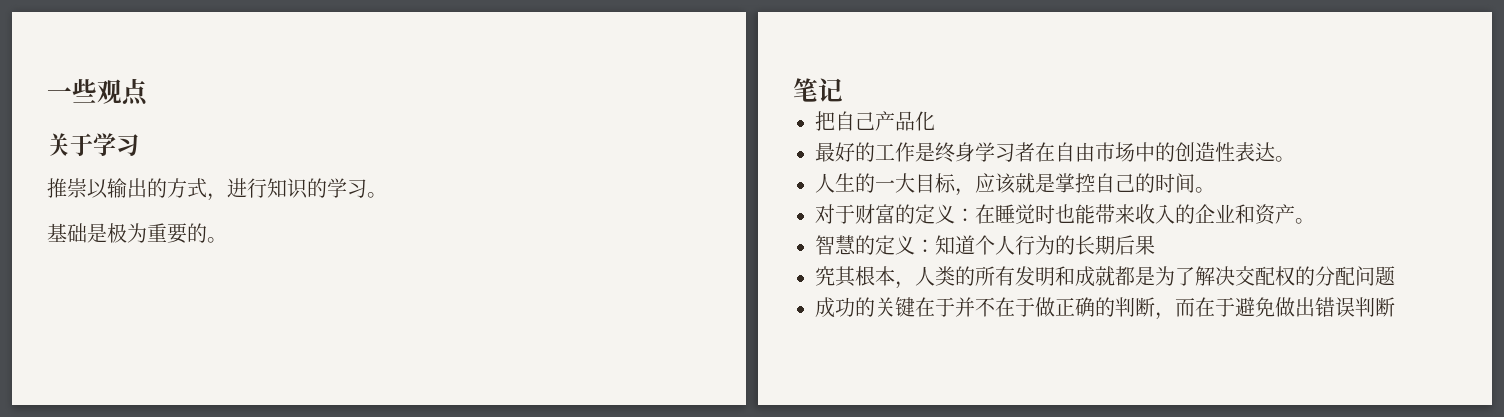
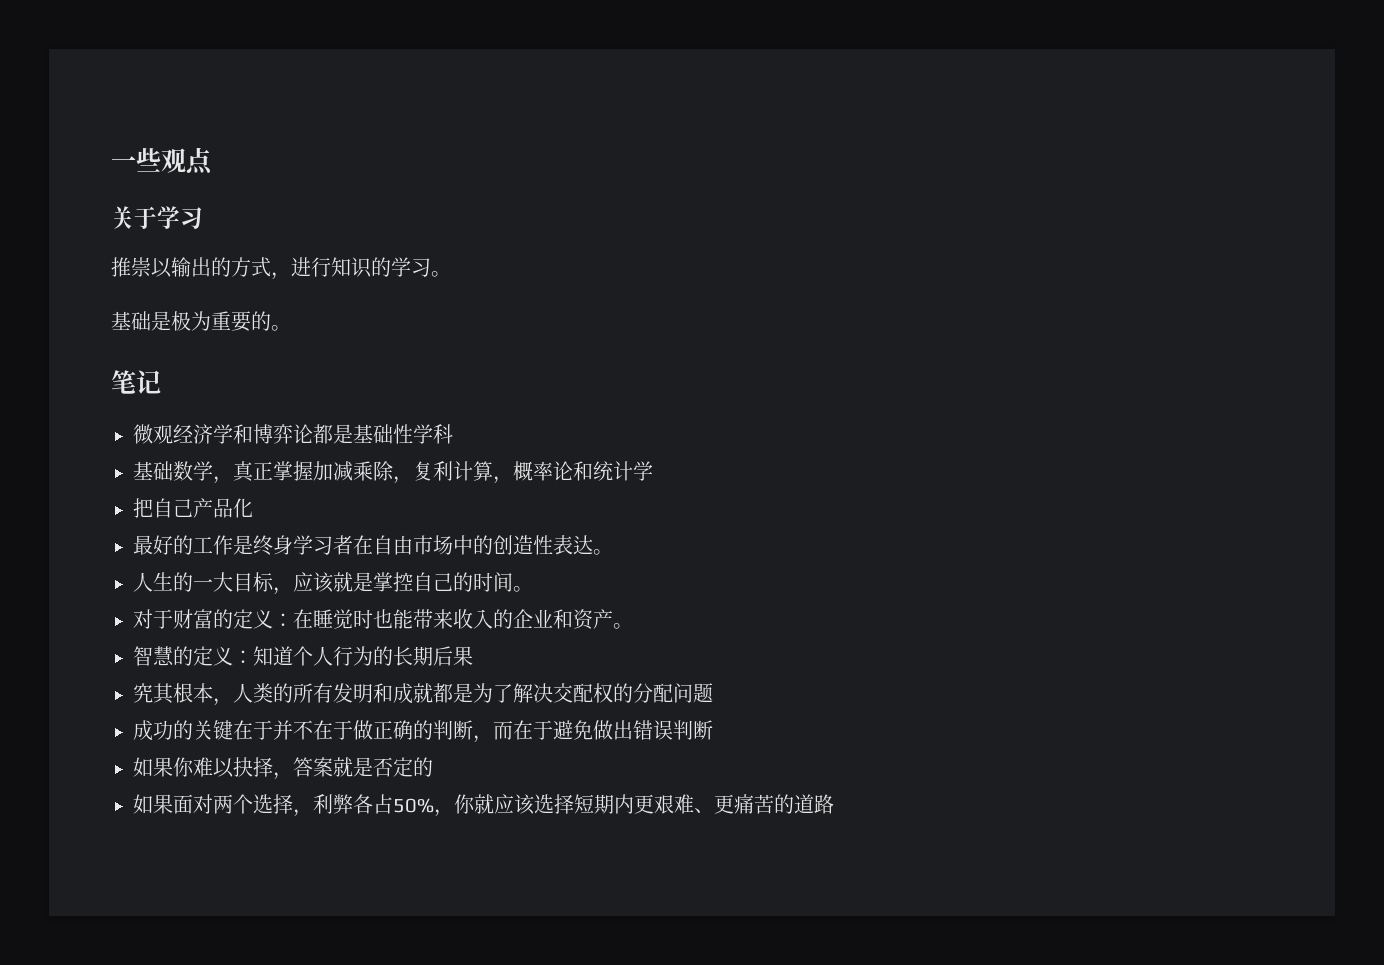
+ 微观经济学和博弈论都是基础性学科
+ 基础数学，真正掌握加减乘除，复利计算，概率论和统计学
+ 如果你难以抉择，答案就是否定的
+ 如果面对两个选择，利弊各占50%，你就应该选择短期内更艰难、更痛苦的道路

